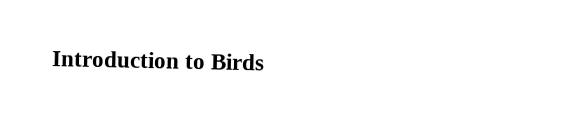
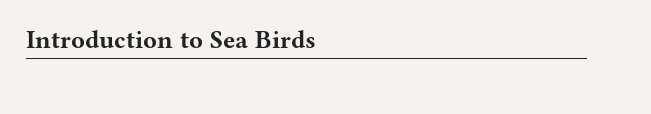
- Introduction to Birds
+ Introduction to Sea Birds

